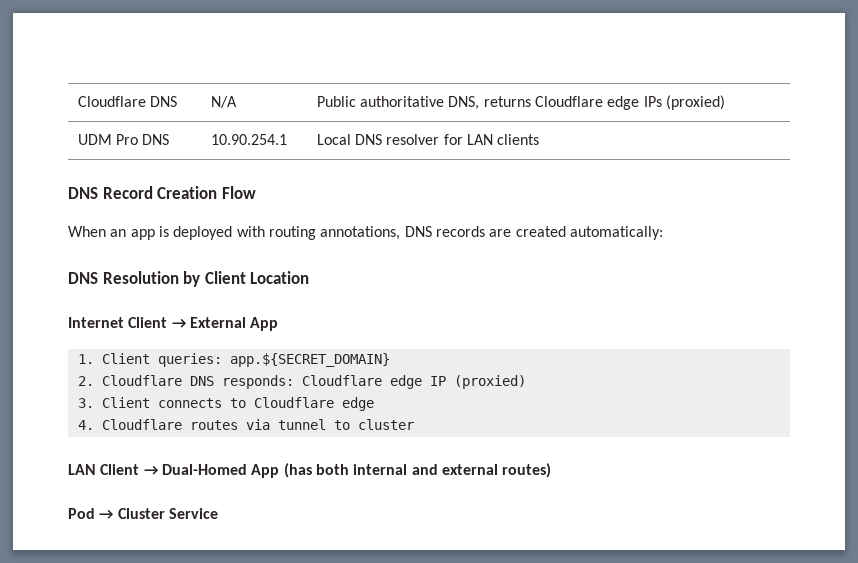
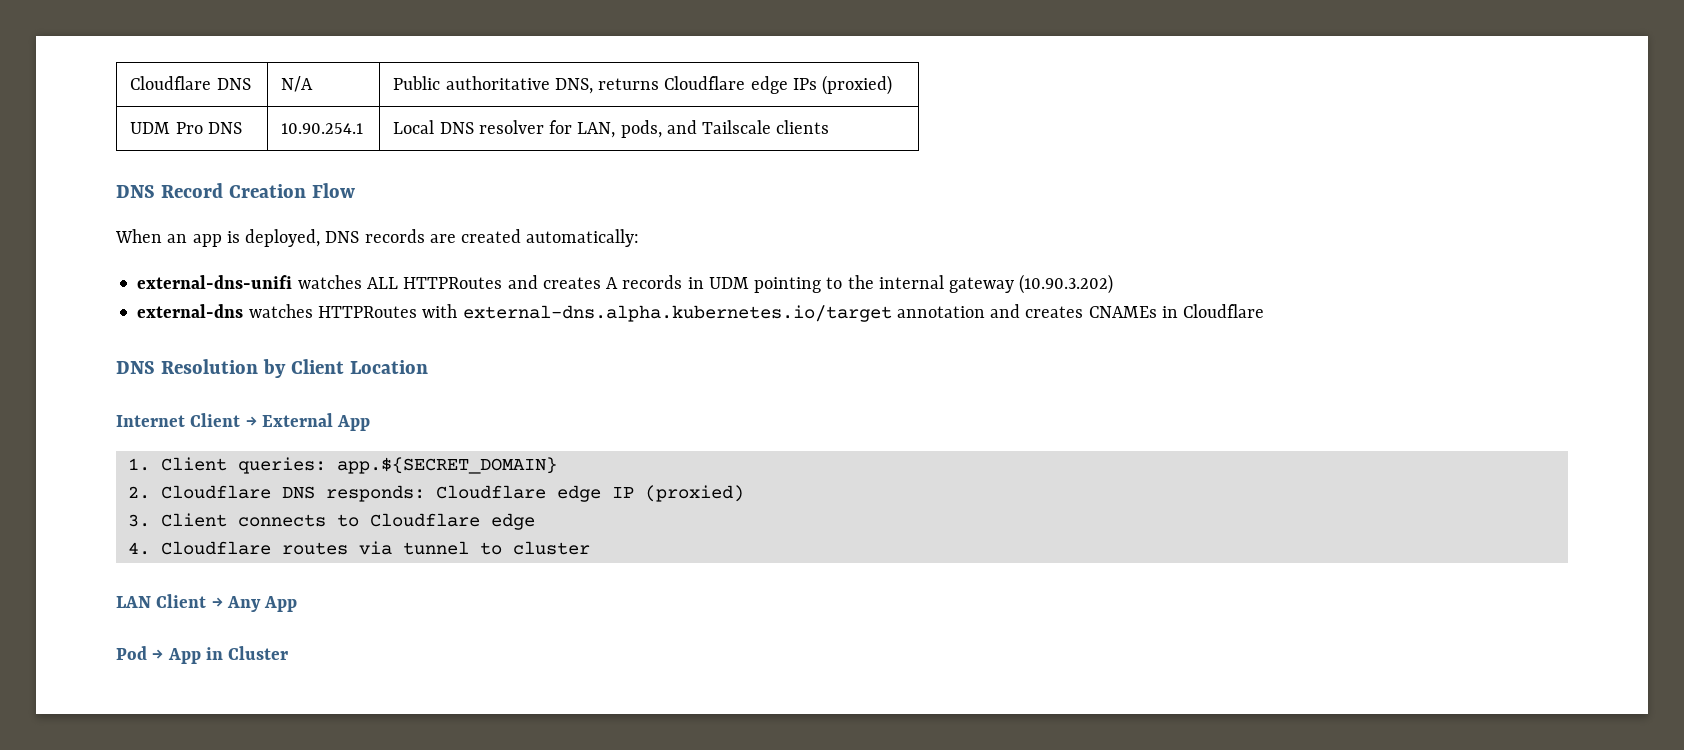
- UDM Pro DNS | 10.90.254.1 | Local DNS resolver for LAN clients
+ UDM Pro DNS | 10.90.254.1 | Local DNS resolver for LAN, pods, and Tailscale clients
- When an app is deployed with routing annotations, DNS records are created automatically:
+ When an app is deployed, DNS records are created automatically:
+ external-dns-unifi watches ALL HTTPRoutes and creates A records in UDM pointing to the internal gateway (10.90.3.202)
+ external-dns watches HTTPRoutes with external-dns.alpha.kubernetes.io/target annotation and creates CNAMEs in Cloudflare
- LAN Client → Dual-Homed App (has both internal and external routes)
+ LAN Client → Any App
- Pod → Cluster Service
+ Pod → App in Cluster

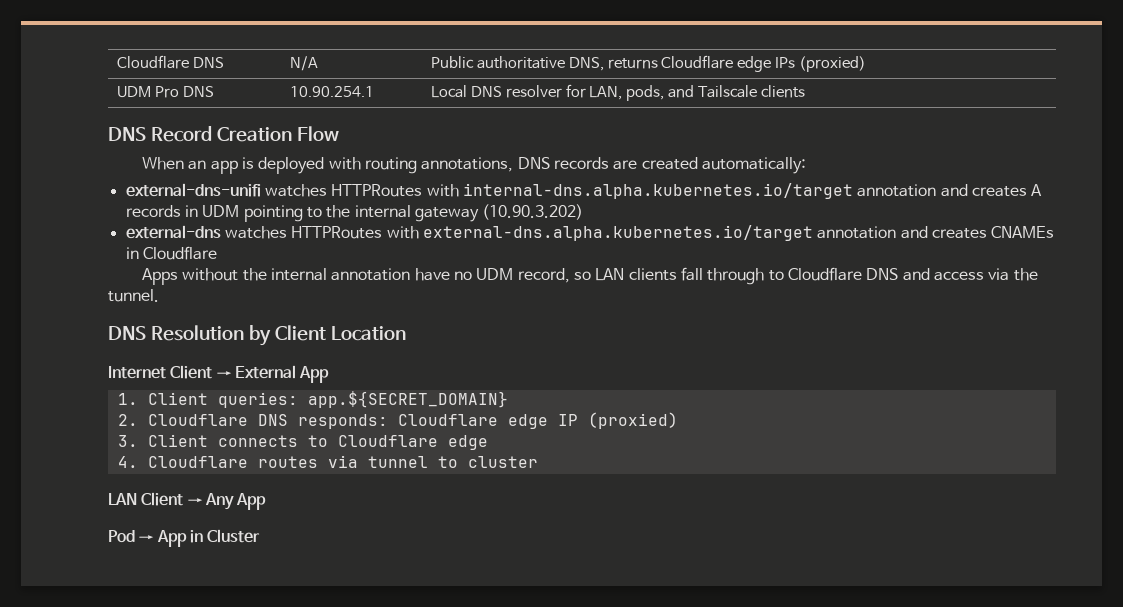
- When an app is deployed, DNS records are created automatically:
+ When an app is deployed with routing annotations, DNS records are created automatically:
- external-dns-unifi watches ALL HTTPRoutes and creates A records in UDM pointing to the internal gateway (10.90.3.202)
+ external-dns-unifi watches HTTPRoutes with internal-dns.alpha.kubernetes.io/target annotation and creates A records in UDM pointing to the internal gateway (10.90.3.202)
+ Apps without the internal annotation have no UDM record, so LAN clients fall through to Cloudflare DNS and access via the tunnel.

